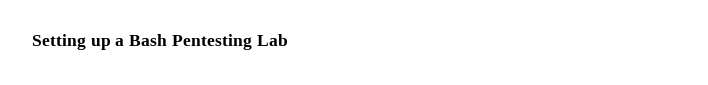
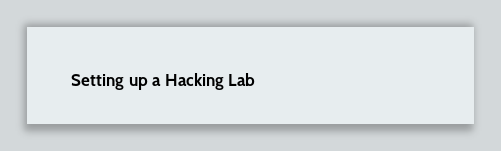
- Setting up a Bash Pentesting Lab
+ Setting up a Hacking Lab

